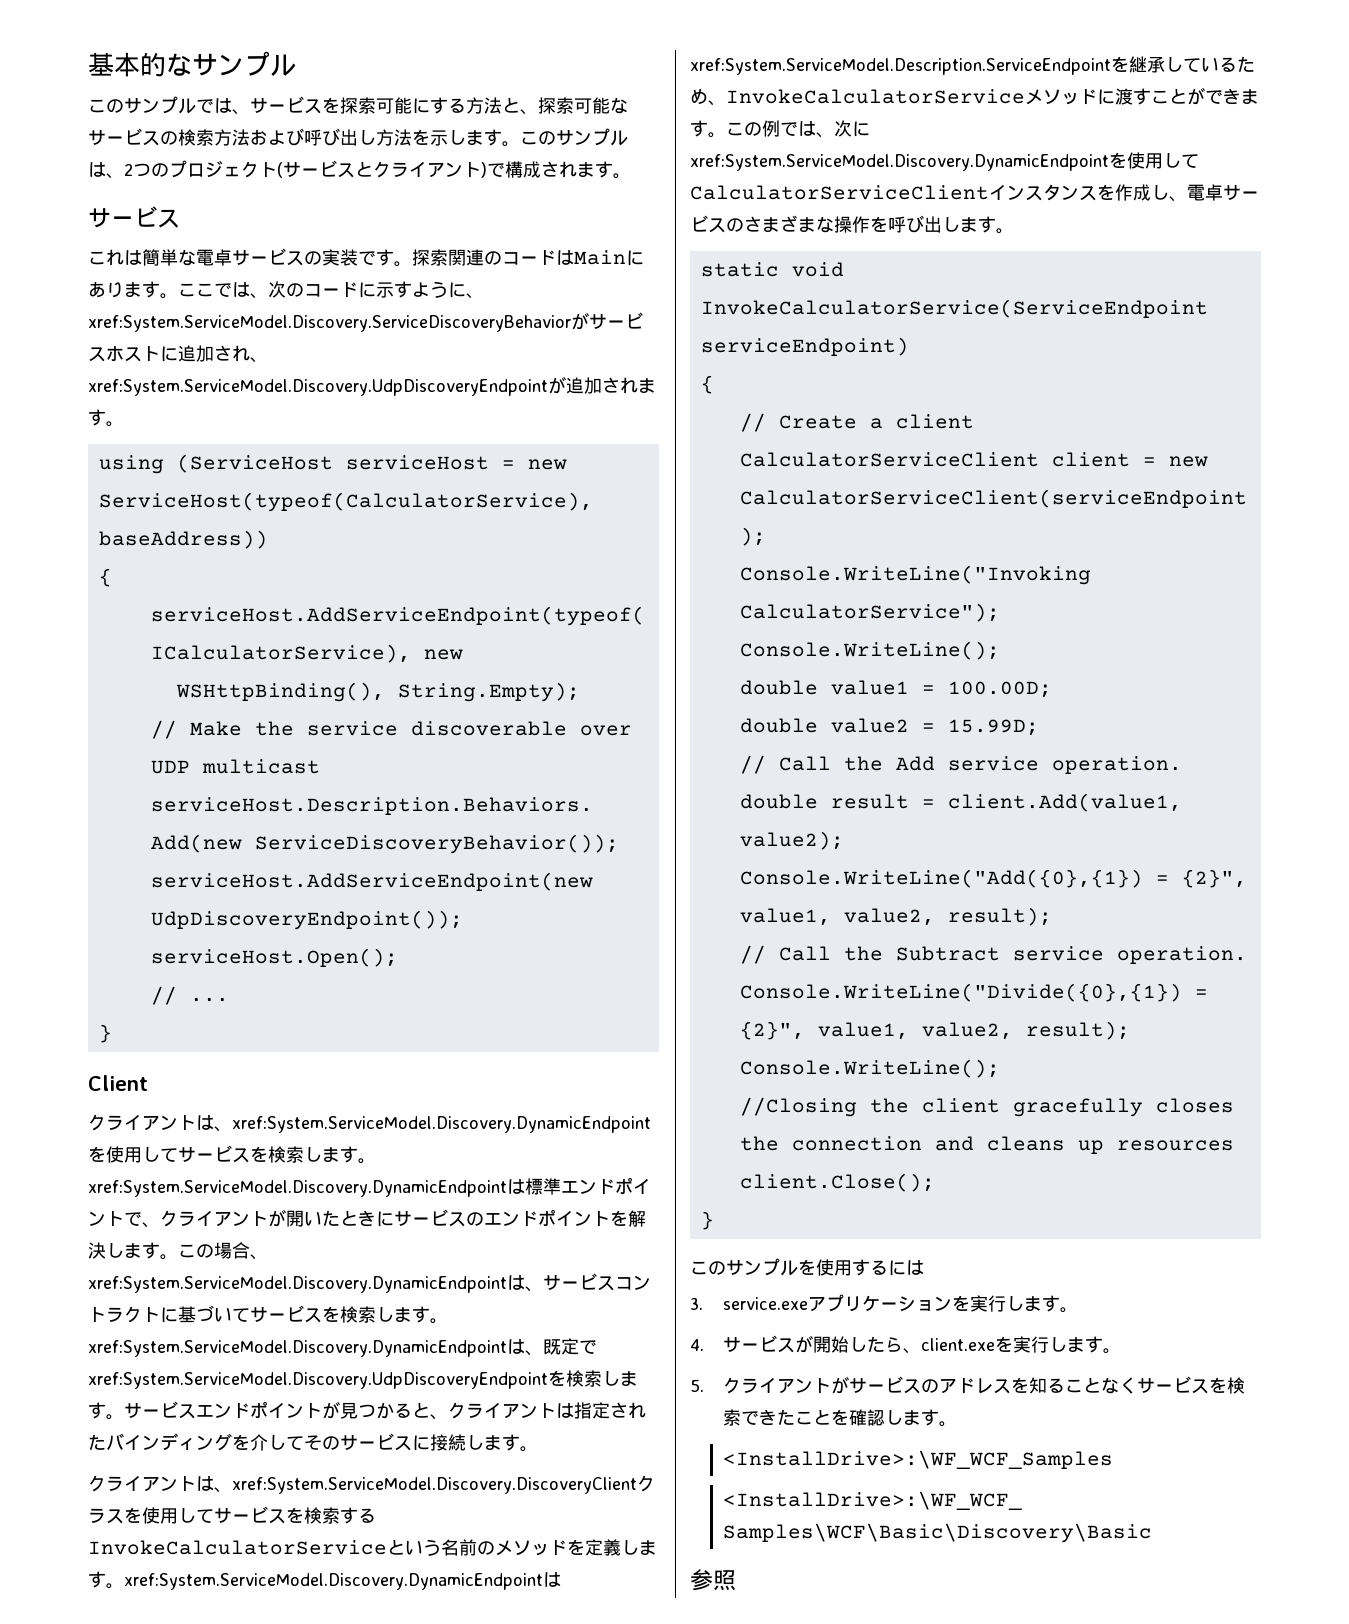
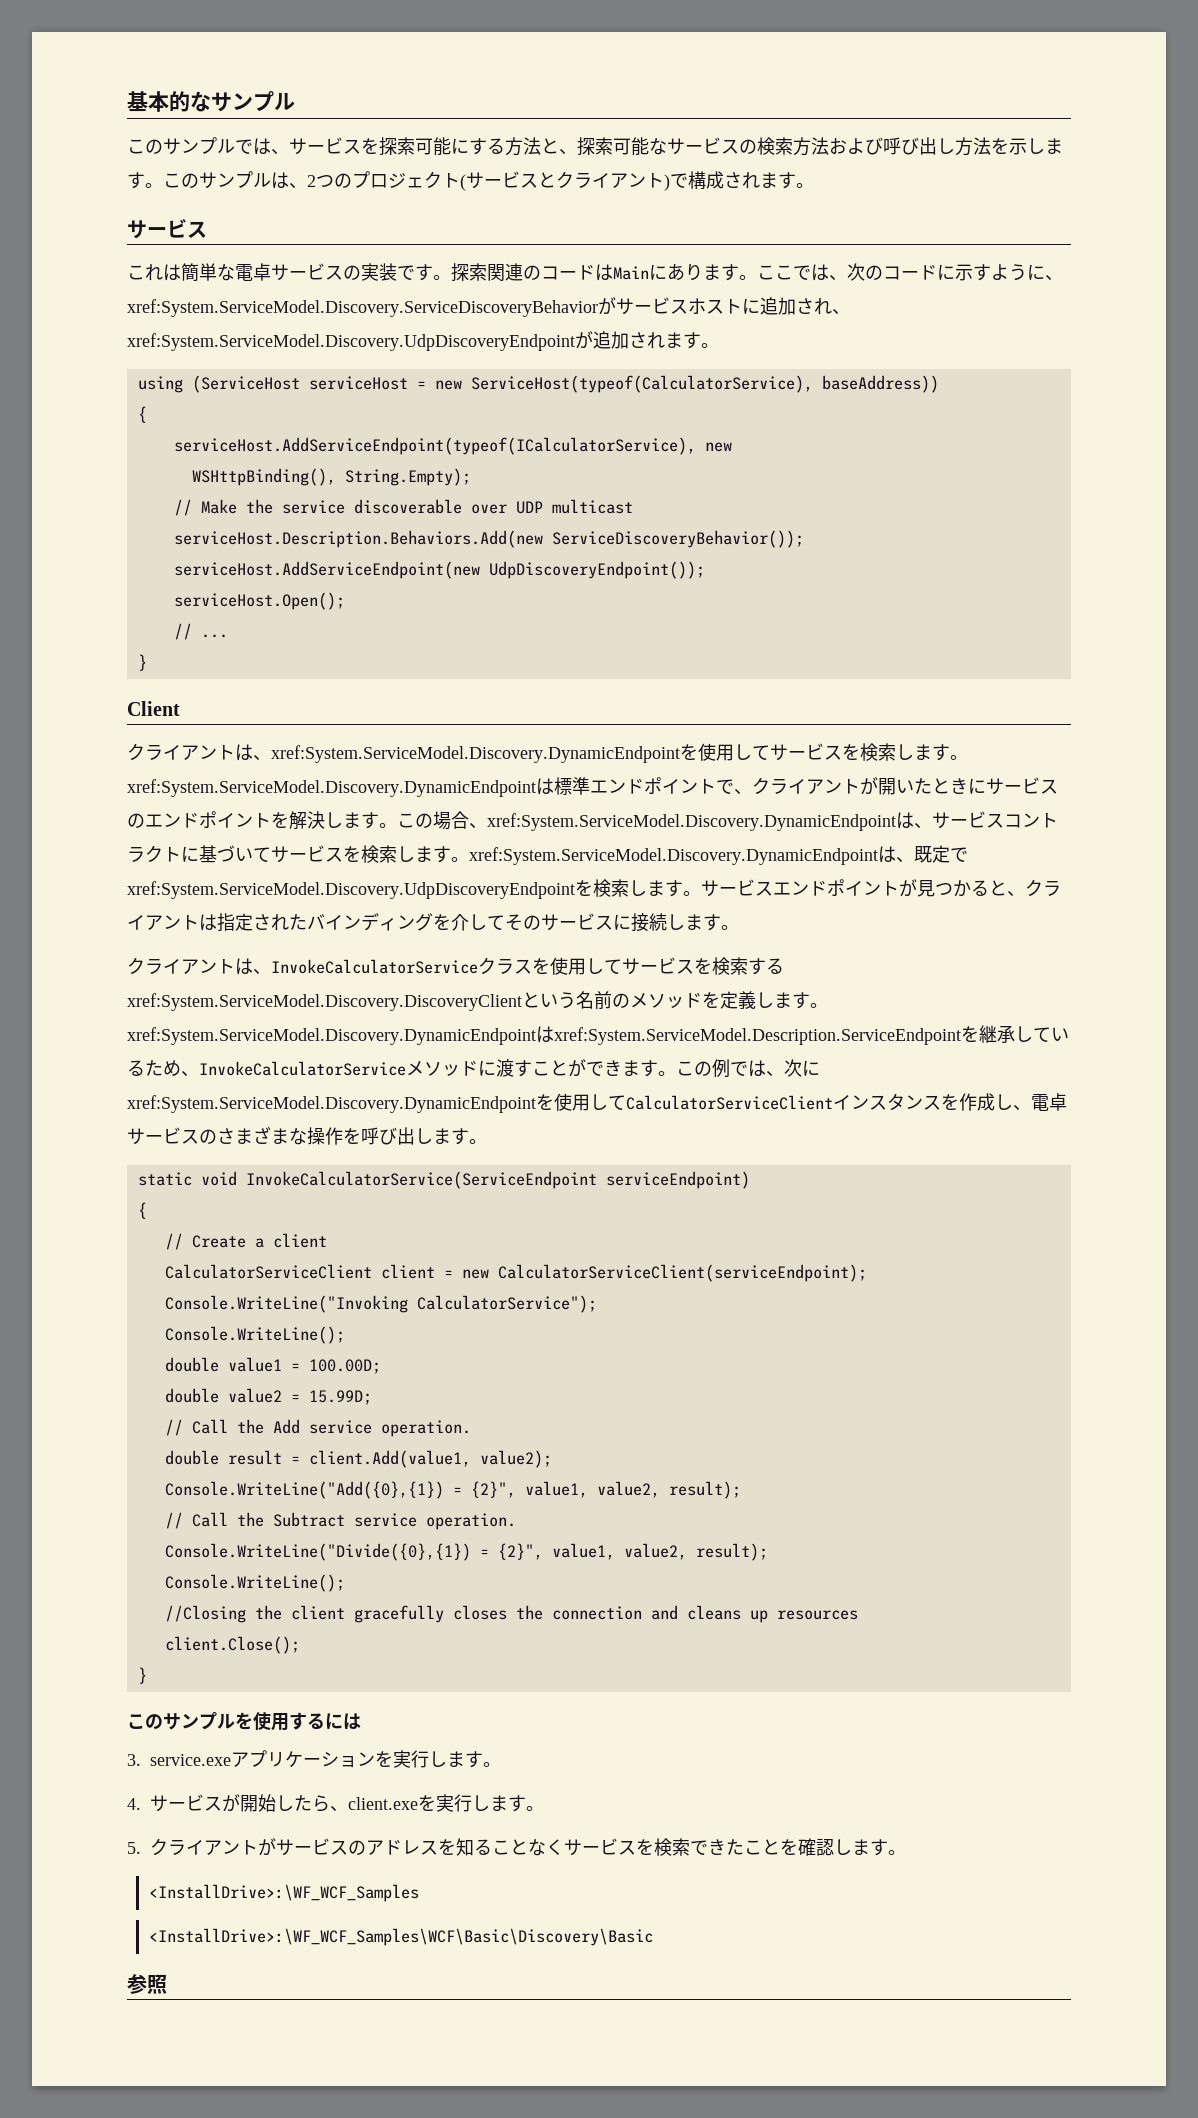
- クライアントは、xref:System.ServiceModel.Discovery.DiscoveryClientクラスを使用してサービスを検索するInvokeCalculatorServiceという名前のメソッドを定義します。xref:System.ServiceModel.Discovery.DynamicEndpointはxref:System.ServiceModel.Description.ServiceEndpointを継承しているため、InvokeCalculatorServiceメソッドに渡すことができます。
+ クライアントは、InvokeCalculatorServiceクラスを使用してサービスを検索するxref:System.ServiceModel.Discovery.DiscoveryClientという名前のメソッドを定義します。xref:System.ServiceModel.Discovery.DynamicEndpointはxref:System.ServiceModel.Description.ServiceEndpointを継承しているため、InvokeCalculatorServiceメソッドに渡すことができます。

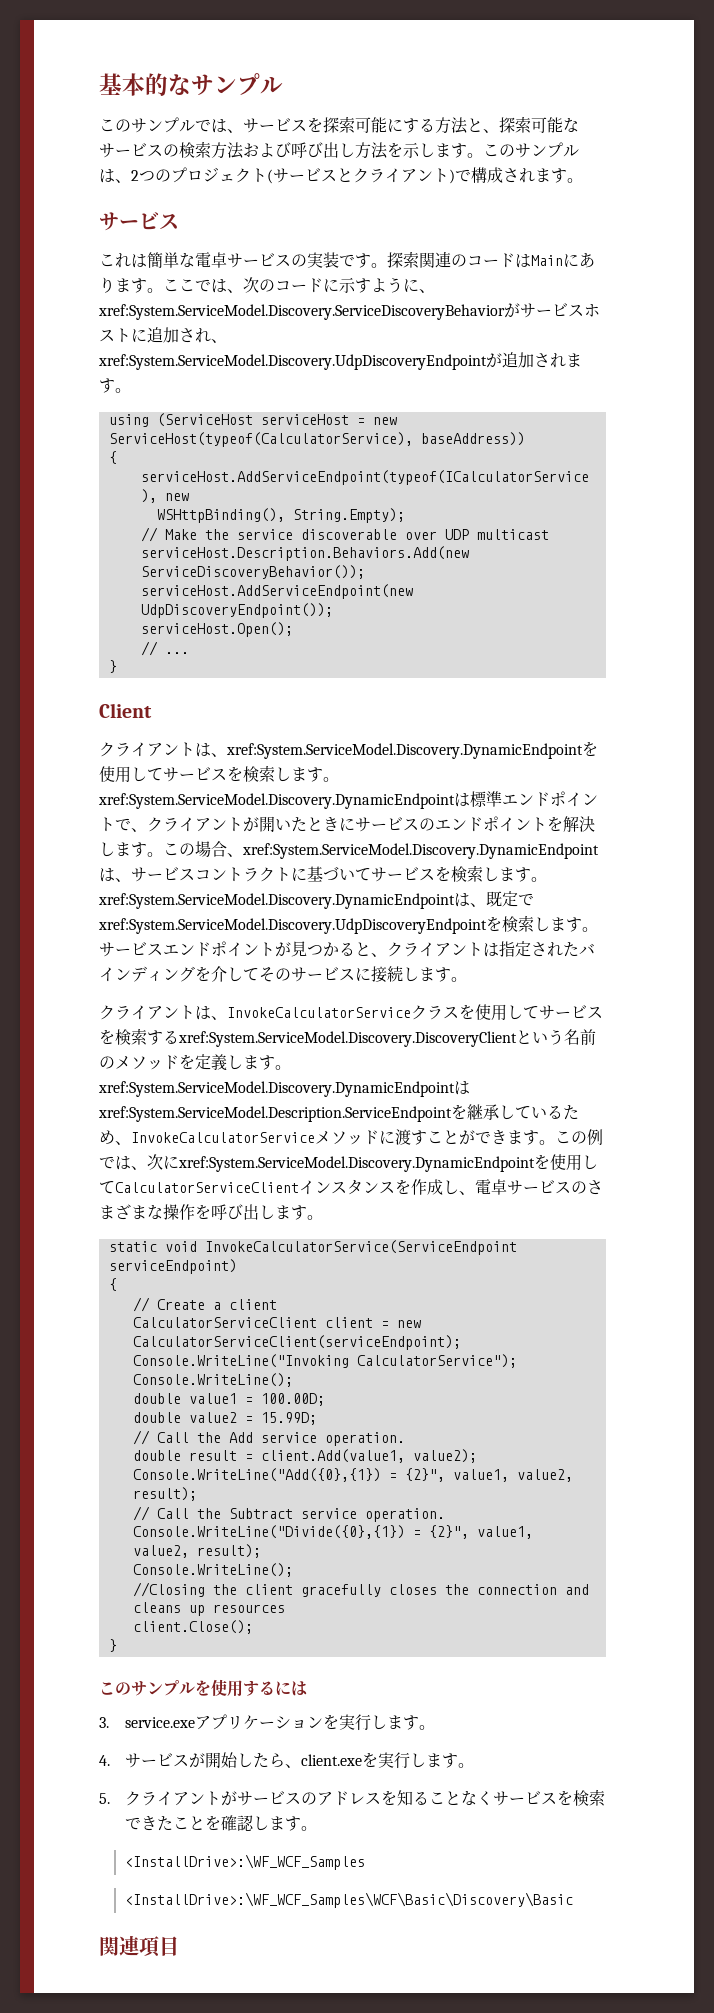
- 参照
+ 関連項目

